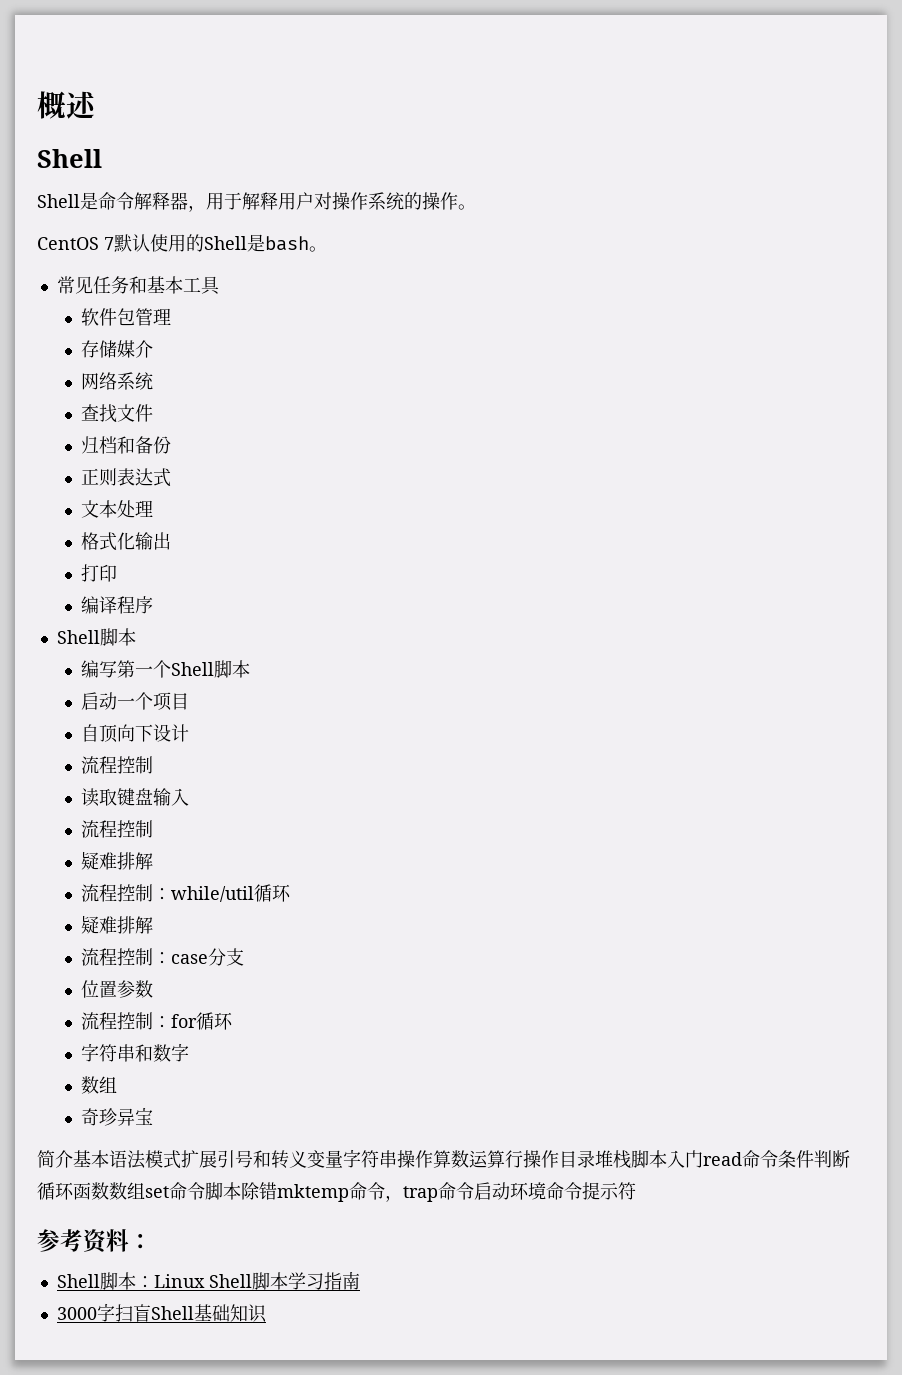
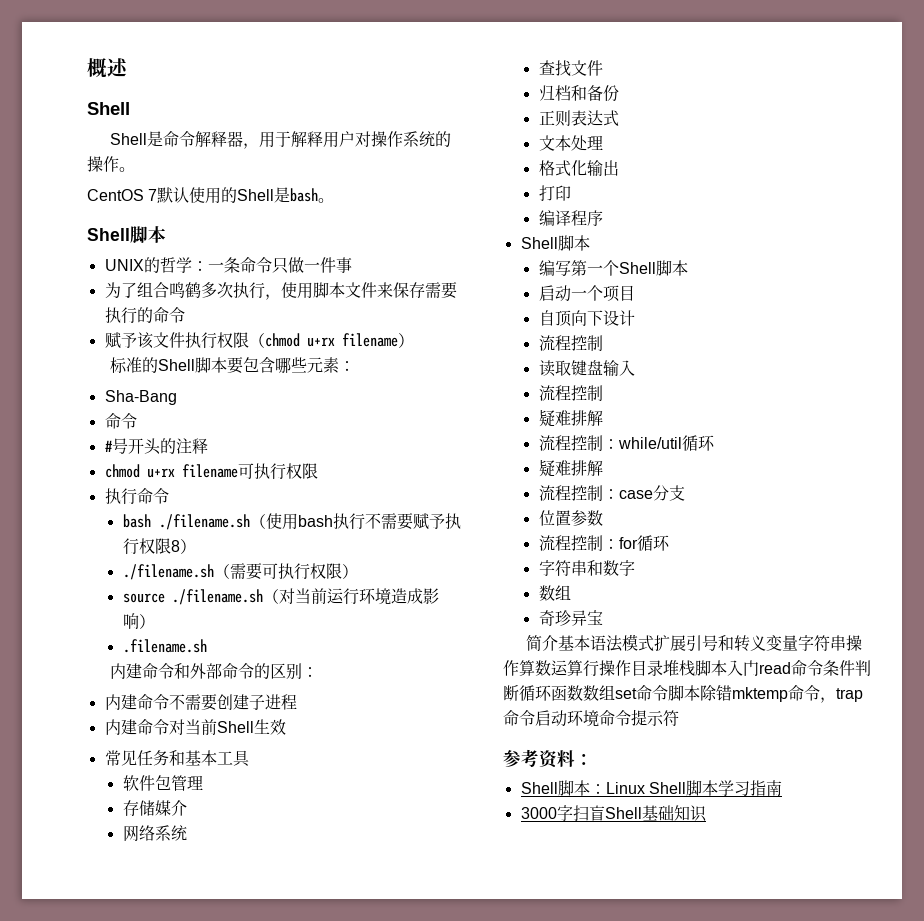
  CentOS 7默认使用的Shell是bash。
+ Shell脚本
+ UNIX的哲学：一条命令只做一件事
+ 为了组合鸣鹤多次执行，使用脚本文件来保存需要执行的命令
+ 赋予该文件执行权限（chmod u+rx filename）
+ 标准的Shell脚本要包含哪些元素：
+ Sha-Bang
+ 命令
+ #号开头的注释
+ chmod u+rx filename可执行权限
+ 执行命令
+ bash ./filename.sh（使用bash执行不需要赋予执行权限8）
+ ./filename.sh（需要可执行权限）
+ source ./filename.sh（对当前运行环境造成影响）
+ .filename.sh
+ 内建命令和外部命令的区别：
+ 内建命令不需要创建子进程
+ 内建命令对当前Shell生效

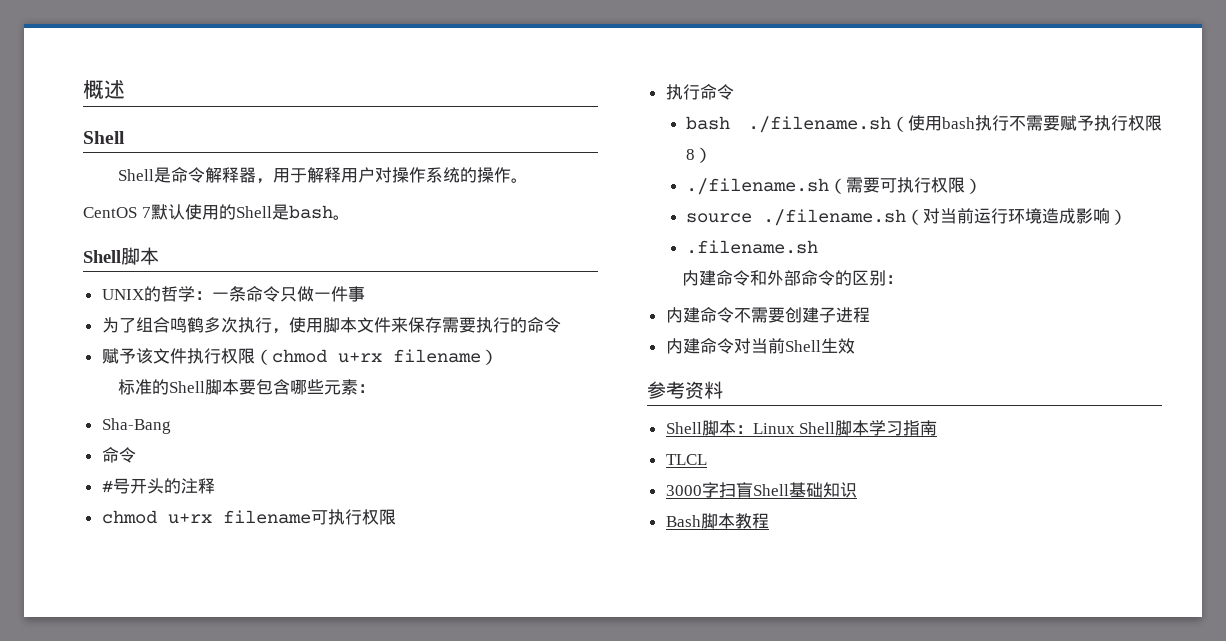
- 常见任务和基本工具
- 软件包管理
- 存储媒介
- 网络系统
- 查找文件
- 归档和备份
- 正则表达式
- 文本处理
- 格式化输出
- 打印
- 编译程序
- Shell脚本
- 编写第一个Shell脚本
- 启动一个项目
- 自顶向下设计
- 流程控制
- 读取键盘输入
- 流程控制
- 疑难排解
- 流程控制：while/util循环
- 疑难排解
- 流程控制：case分支
- 位置参数
- 流程控制：for循环
- 字符串和数字
- 数组
- 奇珍异宝
- 简介基本语法模式扩展引号和转义变量字符串操作算数运算行操作目录堆栈脚本入门read命令条件判断循环函数数组set命令脚本除错mktemp命令，trap命令启动环境命令提示符
- 参考资料：
+ 参考资料
+ TLCL
+ Bash脚本教程

